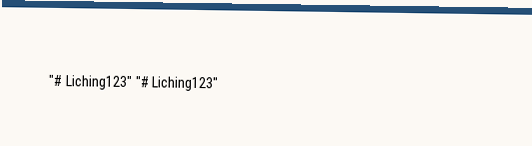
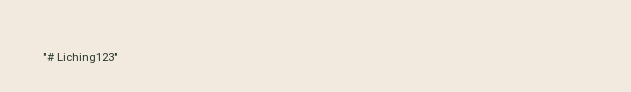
- "# Liching123" "# Liching123"
+ "# Liching123"

